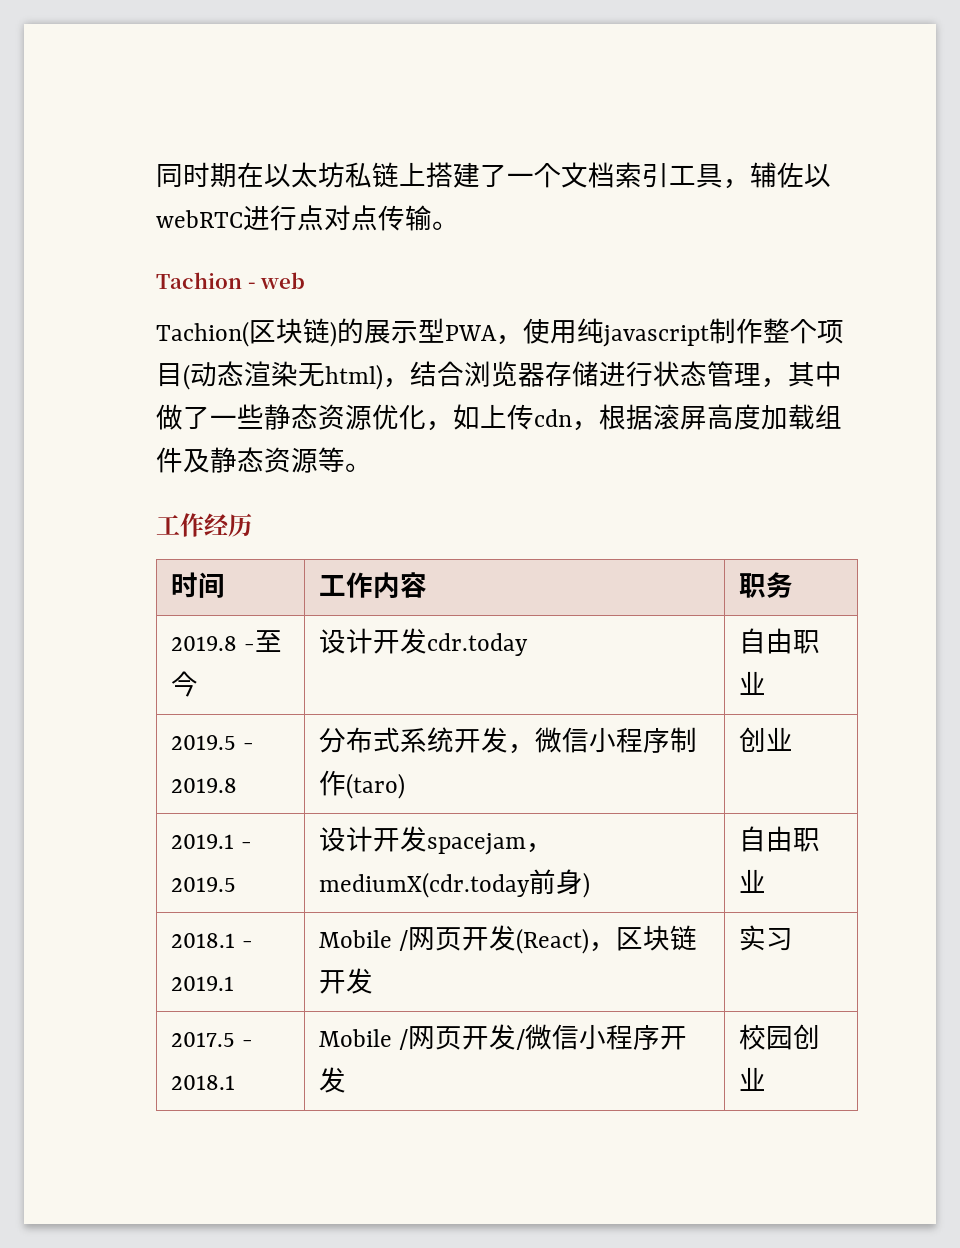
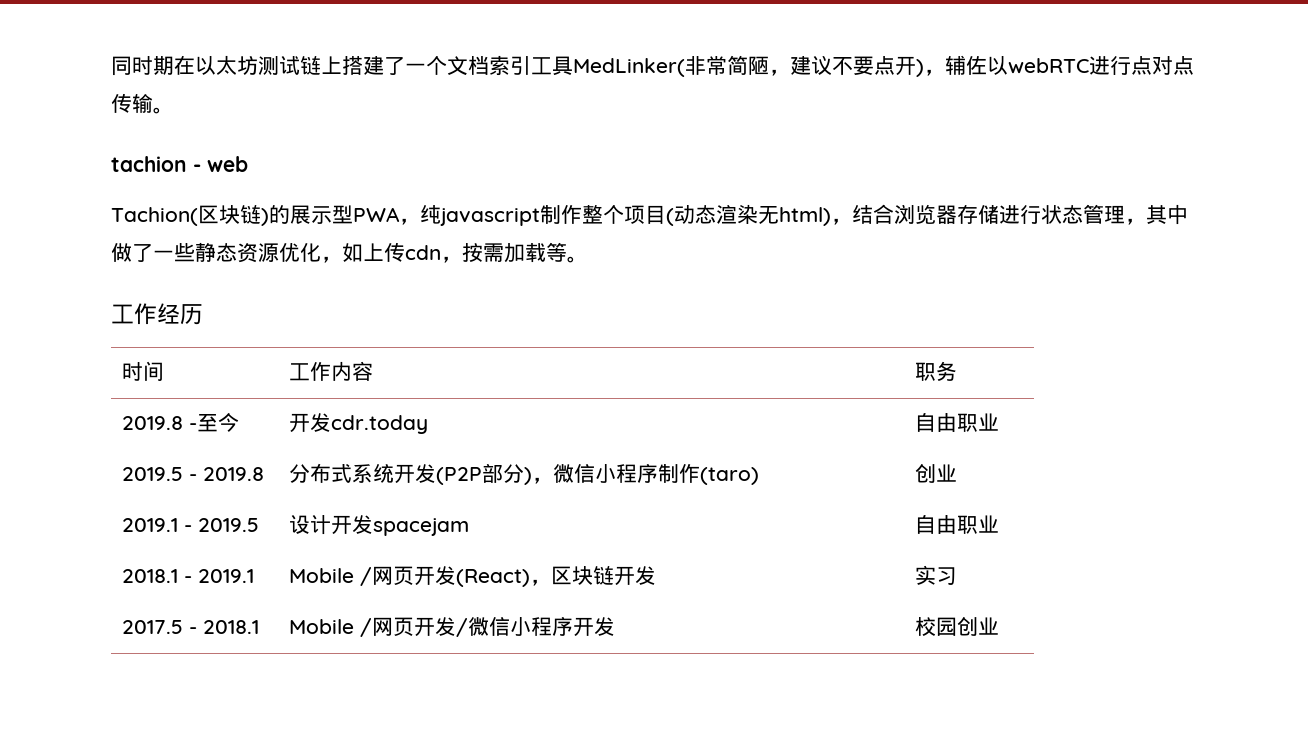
- 同时期在以太坊私链上搭建了一个文档索引工具，辅佐以webRTC进行点对点传输。
+ 同时期在以太坊测试链上搭建了一个文档索引工具MedLinker(非常简陋，建议不要点开)，辅佐以webRTC进行点对点传输。
- Tachion - web
+ tachion - web
- Tachion(区块链)的展示型PWA，使用纯javascript制作整个项目(动态渲染无html)，结合浏览器存储进行状态管理，其中做了一些静态资源优化，如上传cdn，根据滚屏高度加载组件及静态资源等。
+ Tachion(区块链)的展示型PWA，纯javascript制作整个项目(动态渲染无html)，结合浏览器存储进行状态管理，其中做了一些静态资源优化，如上传cdn，按需加载等。
- 2019.8 -至今 | 设计开发cdr.today | 自由职业
+ 2019.8 -至今 | 开发cdr.today | 自由职业
- 2019.5 - 2019.8 | 分布式系统开发，微信小程序制作(taro) | 创业
+ 2019.5 - 2019.8 | 分布式系统开发(P2P部分)，微信小程序制作(taro) | 创业
- 2019.1 - 2019.5 | 设计开发spacejam，mediumX(cdr.today前身) | 自由职业
+ 2019.1 - 2019.5 | 设计开发spacejam | 自由职业

